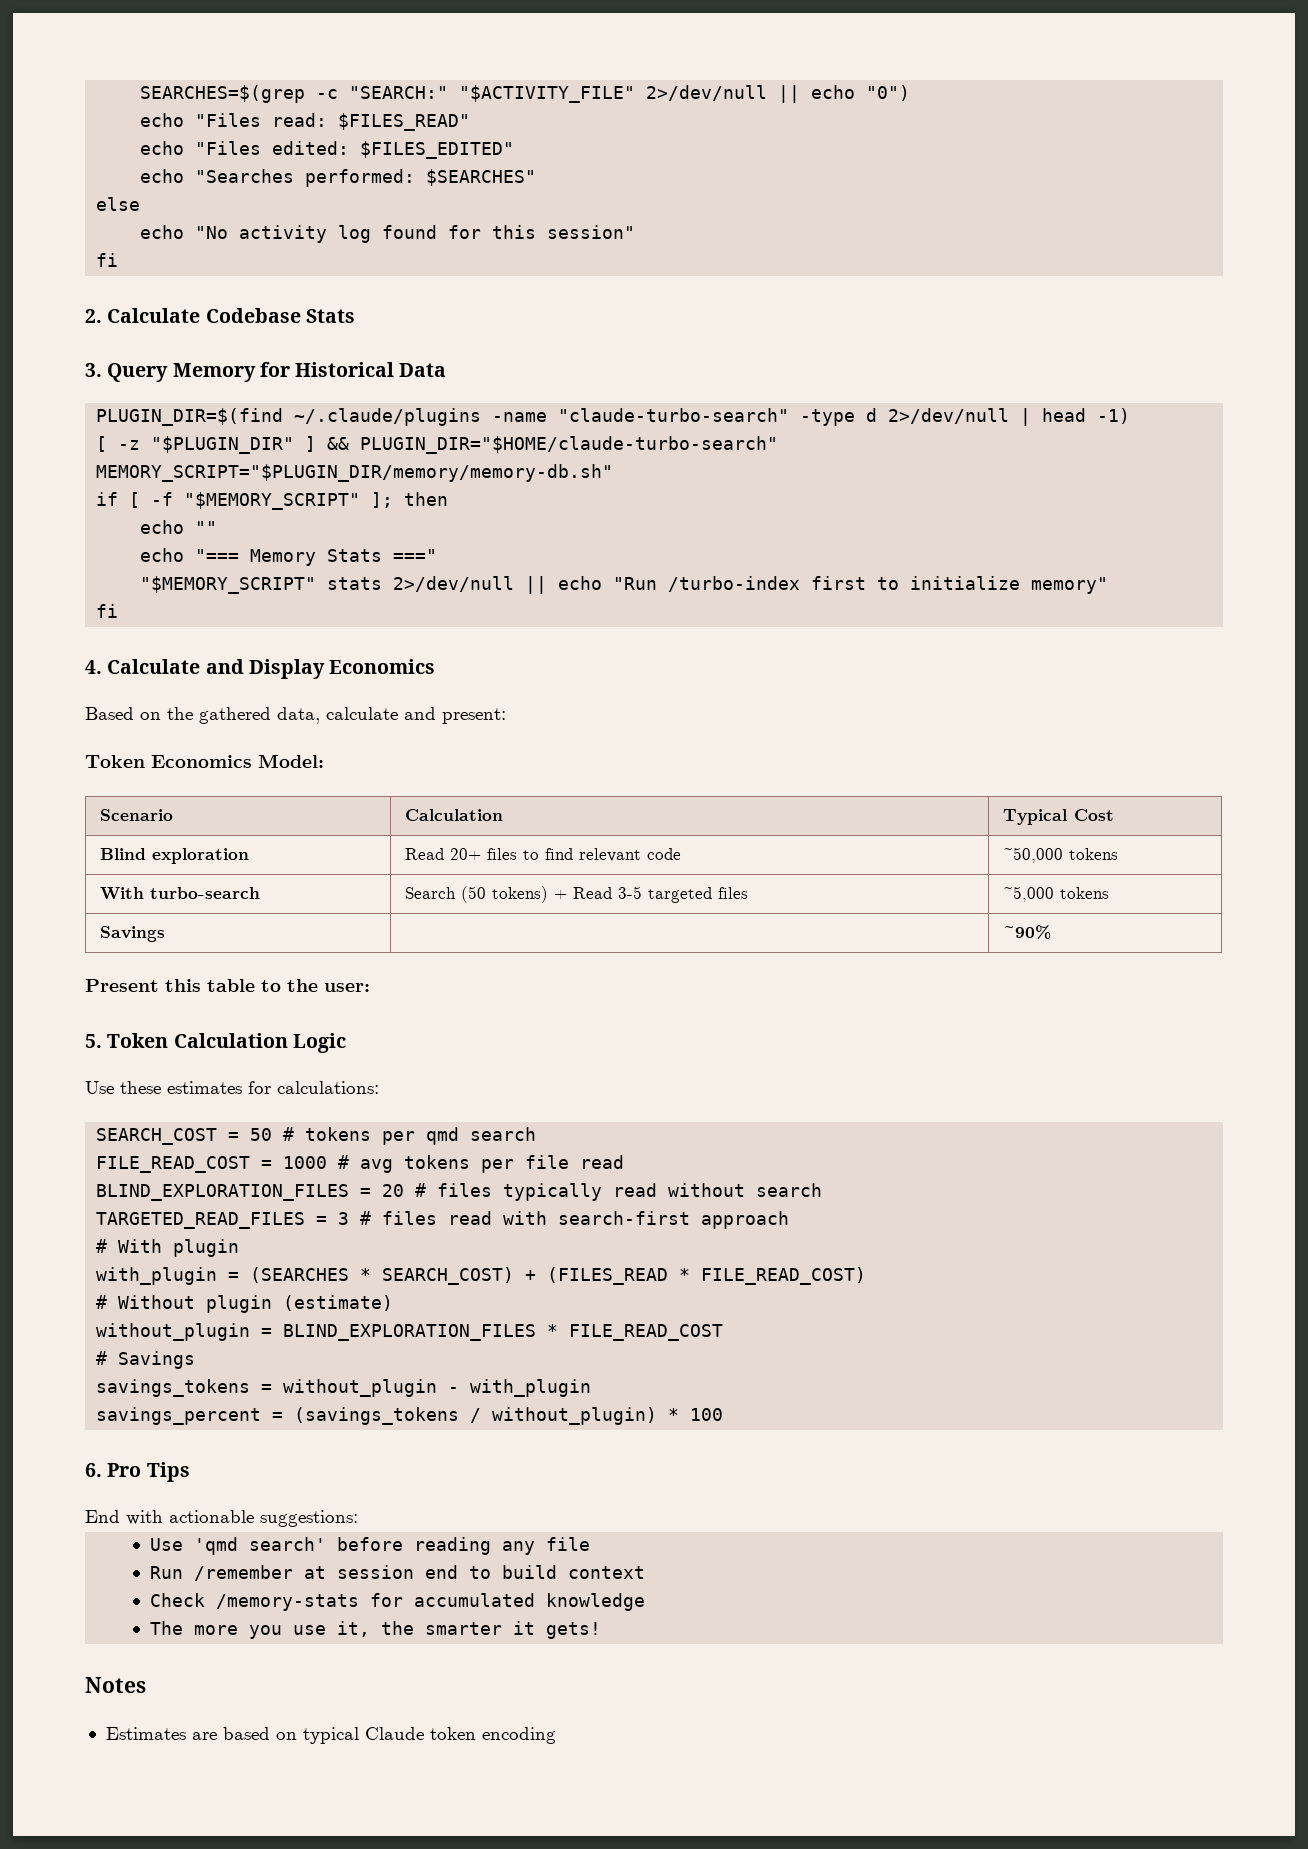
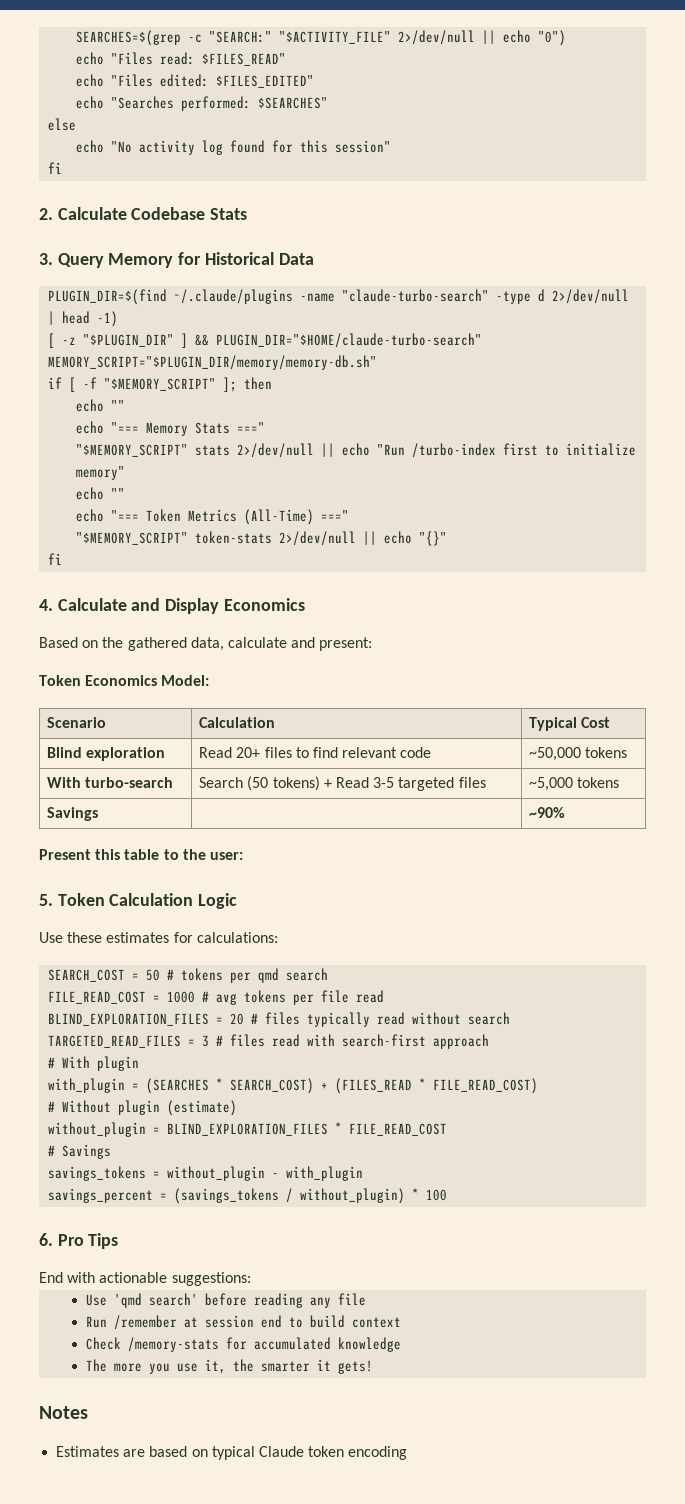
  "$MEMORY_SCRIPT" stats 2>/dev/null || echo "Run /turbo-index first to initialize memory"
+ echo ""
+ echo "=== Token Metrics (All-Time) ==="
+ "$MEMORY_SCRIPT" token-stats 2>/dev/null || echo "{}"

